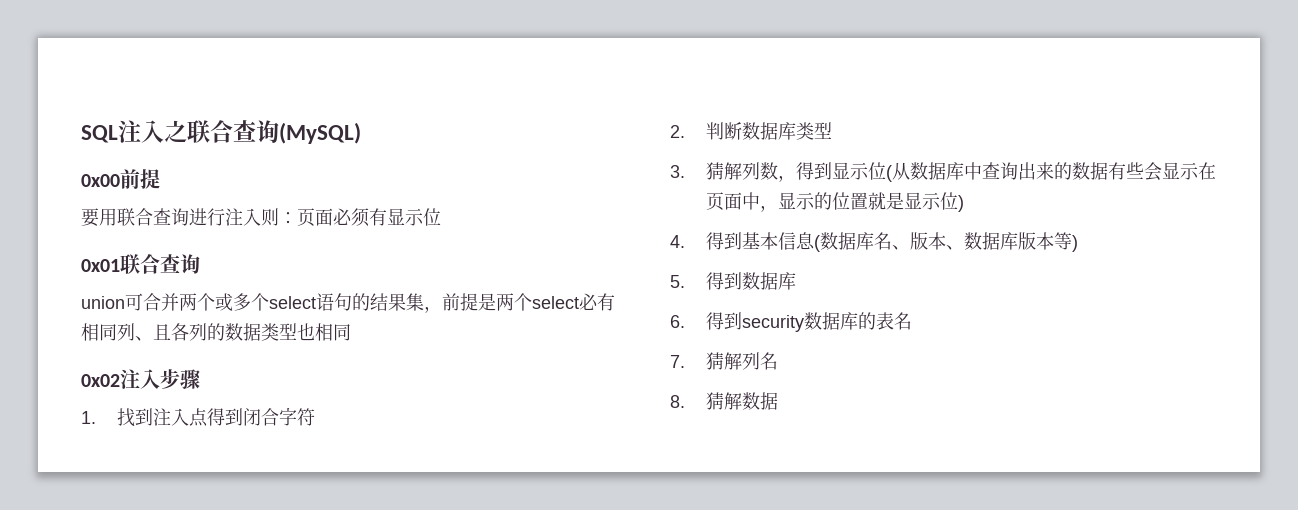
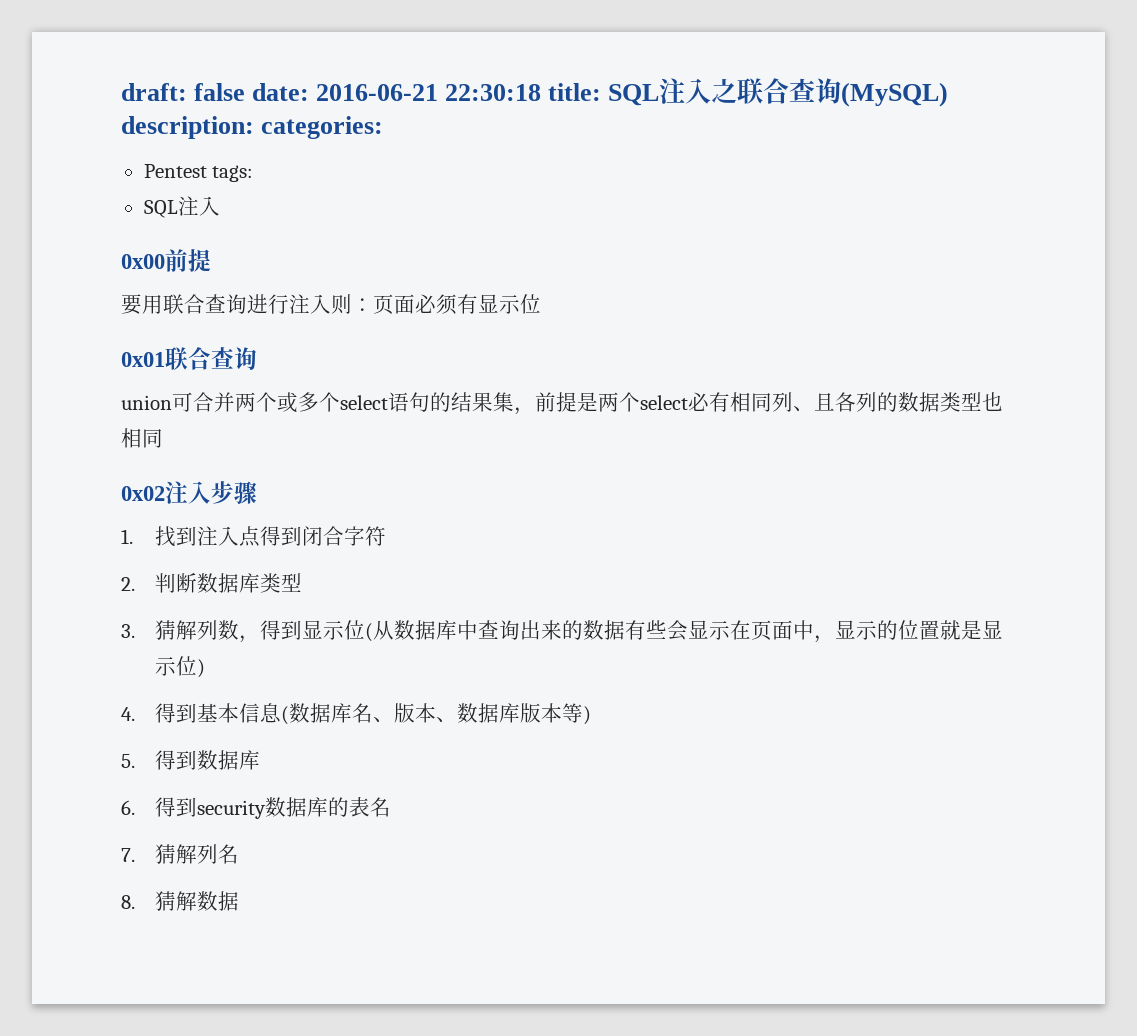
- SQL注入之联合查询(MySQL)
+ draft: false date: 2016-06-21 22:30:18 title: SQL注入之联合查询(MySQL) description: categories:
+ Pentest tags:
+ SQL注入

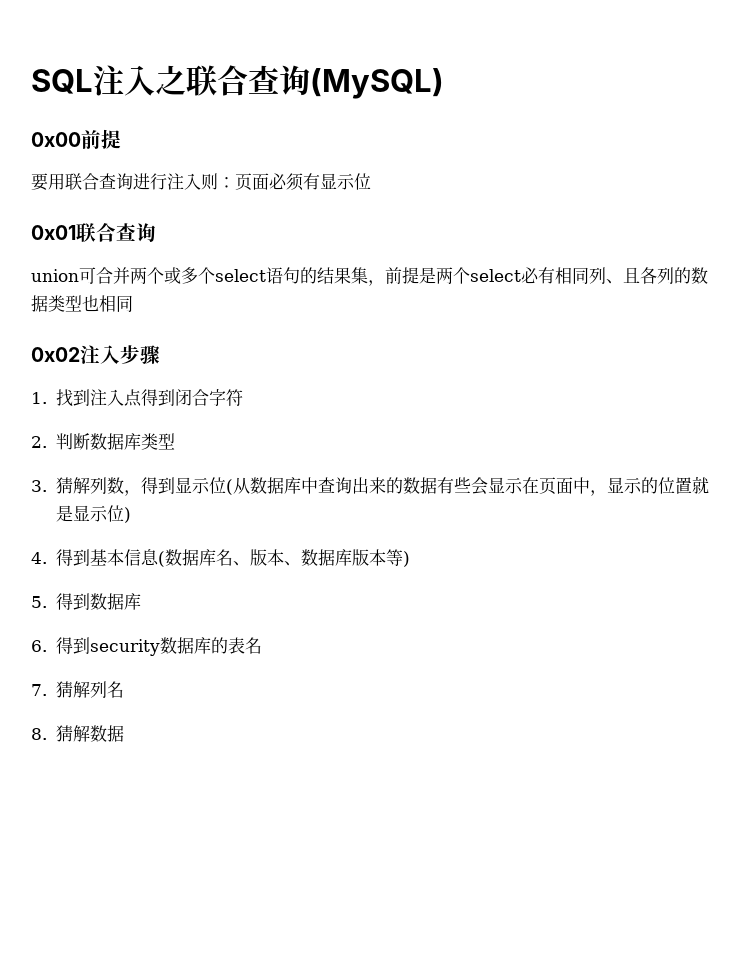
- draft: false date: 2016-06-21 22:30:18 title: SQL注入之联合查询(MySQL) description: categories:
- Pentest tags:
- SQL注入
+ SQL注入之联合查询(MySQL)

